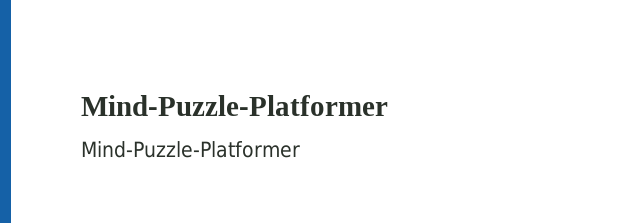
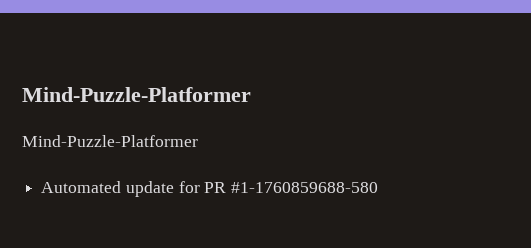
+ Automated update for PR #1-1760859688-580

